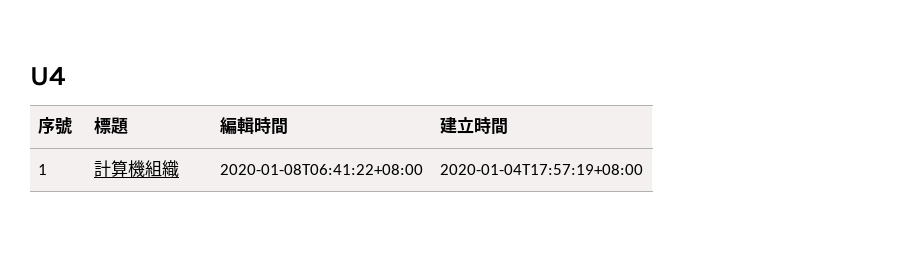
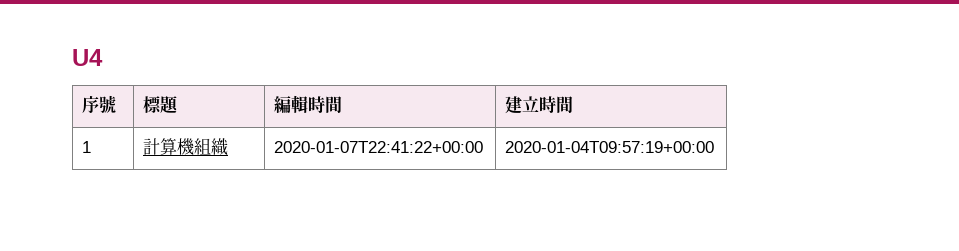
- 1 | 計算機組織 | 2020-01-08T06:41:22+08:00 | 2020-01-04T17:57:19+08:00
+ 1 | 計算機組織 | 2020-01-07T22:41:22+00:00 | 2020-01-04T09:57:19+00:00

